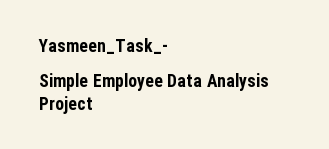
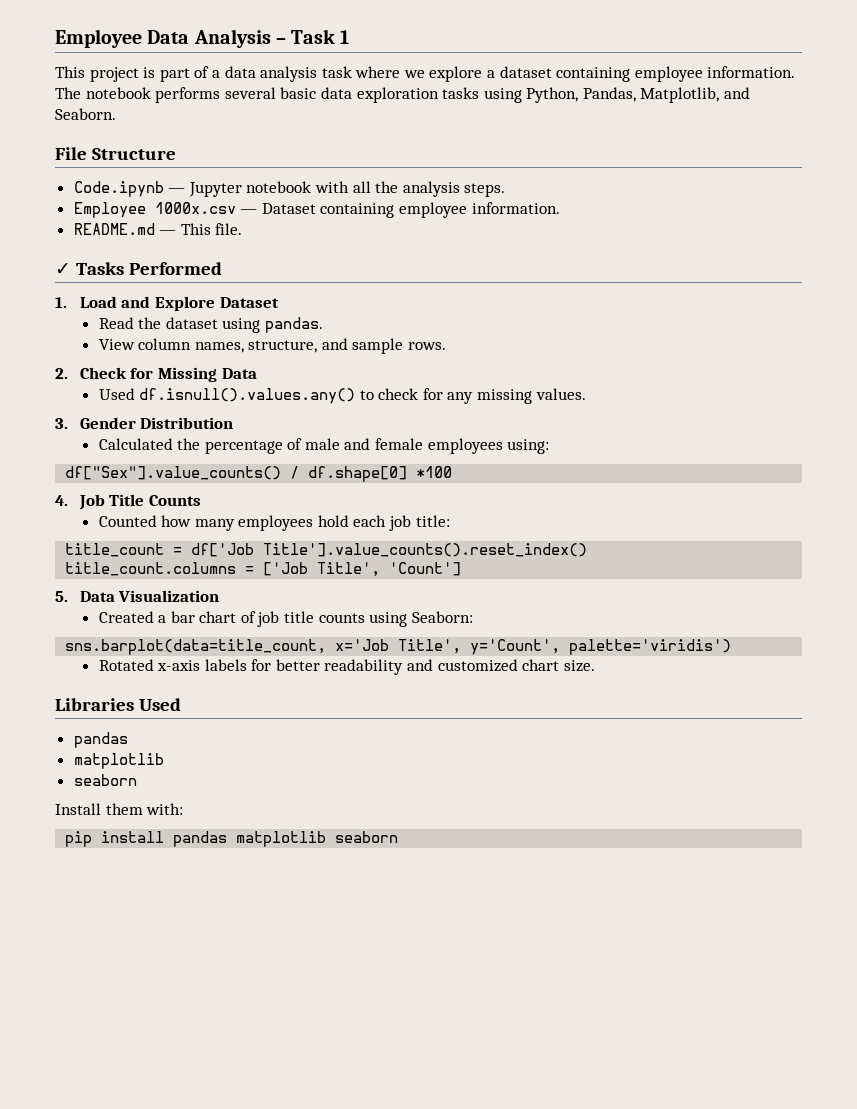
- Yasmeen_Task_-
- Simple Employee Data Analysis Project
+ Employee Data Analysis – Task 1
+ This project is part of a data analysis task where we explore a dataset containing employee information. The notebook performs several basic data exploration tasks using Python, Pandas, Matplotlib, and Seaborn.
+ File Structure
+ Code.ipynb — Jupyter notebook with all the analysis steps.
+ Employee 1000x.csv — Dataset containing employee information.
+ README.md — This file.
+ ✓ Tasks Performed
+ 1. Load and Explore Dataset
+ Read the dataset using pandas.
+ View column names, structure, and sample rows.
+ 2. Check for Missing Data
+ Used df.isnull().values.any() to check for any missing values.
+ 3. Gender Distribution
+ Calculated the percentage of male and female employees using:
+ df["Sex"].value_counts() / df.shape[0] *100
+ 4. Job Title Counts
+ Counted how many employees hold each job title:
+ title_count = df['Job Title'].value_counts().reset_index()
+ title_count.columns = ['Job Title', 'Count']
+ 5. Data Visualization
+ Created a bar chart of job title counts using Seaborn:
+ sns.barplot(data=title_count, x='Job Title', y='Count', palette='viridis')
+ Rotated x-axis labels for better readability and customized chart size.
+ Libraries Used
+ pandas
+ matplotlib
+ seaborn
+ Install them with:
+ pip install pandas matplotlib seaborn

